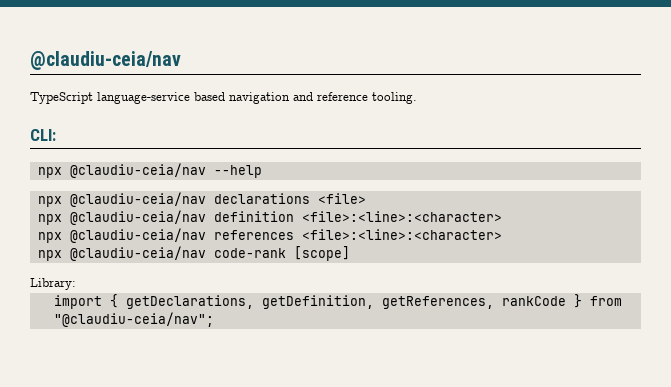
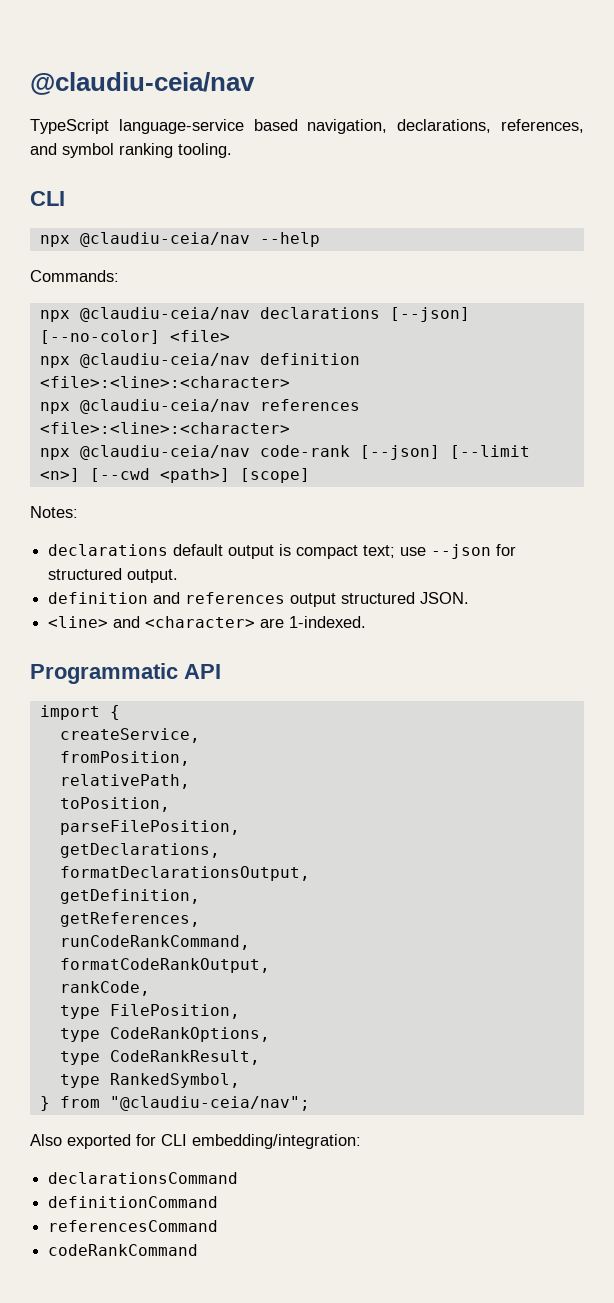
- TypeScript language-service based navigation and reference tooling.
- CLI:
+ TypeScript language-service based navigation, declarations, references, and symbol ranking tooling.
+ CLI
+ Commands:
- npx @claudiu-ceia/nav declarations <file>
+ npx @claudiu-ceia/nav declarations [--json] [--no-color] <file>
- npx @claudiu-ceia/nav code-rank [scope]
- Library:
- import { getDeclarations, getDefinition, getReferences, rankCode } from "@claudiu-ceia/nav";
+ npx @claudiu-ceia/nav code-rank [--json] [--limit <n>] [--cwd <path>] [scope]
+ Notes:
+ declarations default output is compact text; use --json for structured output.
+ definition and references output structured JSON.
+ <line> and <character> are 1-indexed.
+ Programmatic API
+ import {
+ createService,
+ fromPosition,
+ relativePath,
+ toPosition,
+ parseFilePosition,
+ getDeclarations,
+ formatDeclarationsOutput,
+ getDefinition,
+ getReferences,
+ runCodeRankCommand,
+ formatCodeRankOutput,
+ rankCode,
+ type FilePosition,
+ type CodeRankOptions,
+ type CodeRankResult,
+ type RankedSymbol,
+ } from "@claudiu-ceia/nav";
+ Also exported for CLI embedding/integration:
+ declarationsCommand
+ definitionCommand
+ referencesCommand
+ codeRankCommand

